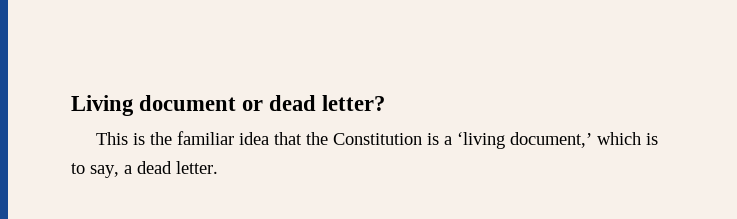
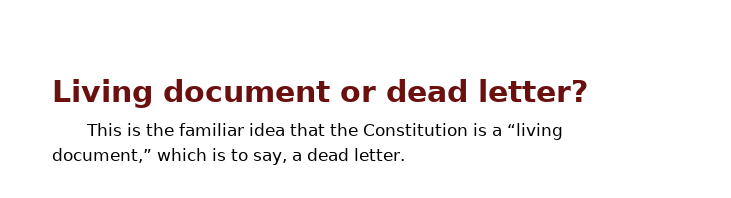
- This is the familiar idea that the Constitution is a ‘living document,’ which is to say, a dead letter.
+ This is the familiar idea that the Constitution is a “living document,” which is to say, a dead letter.

